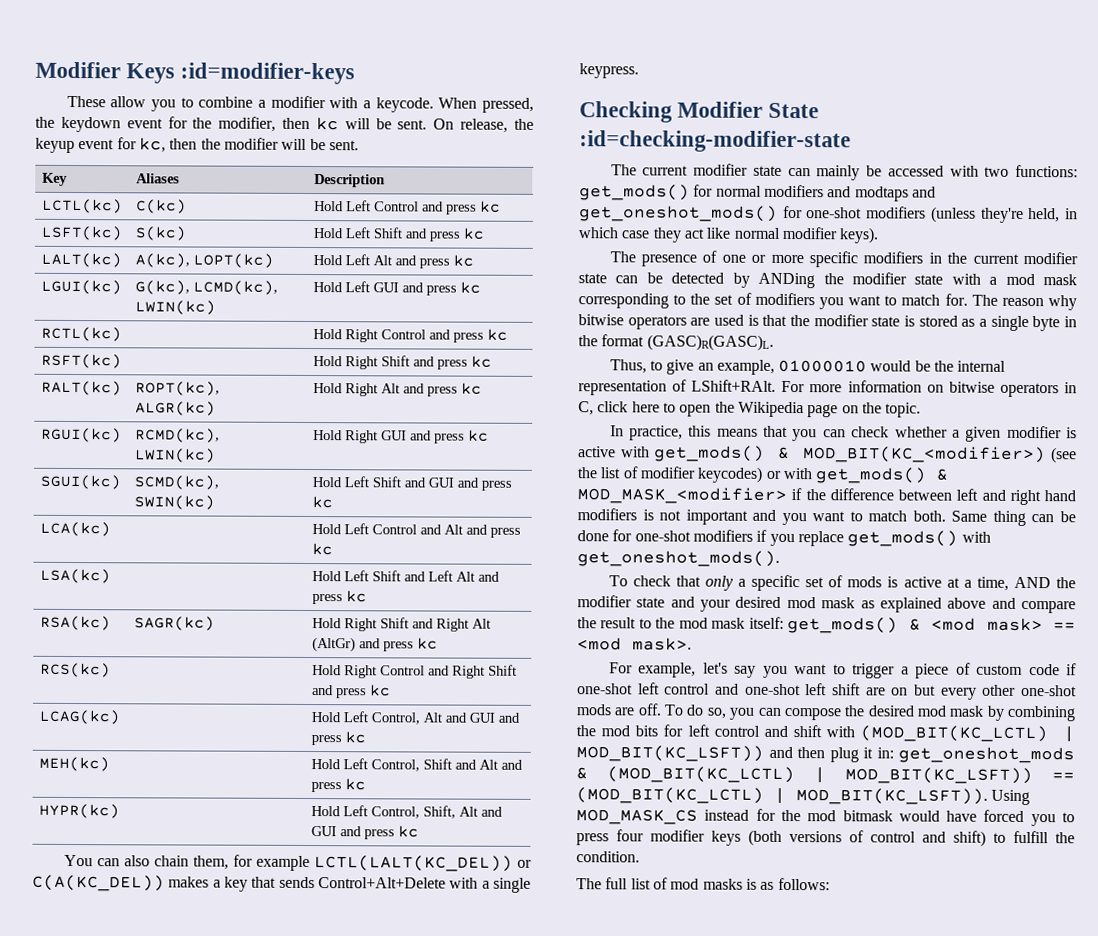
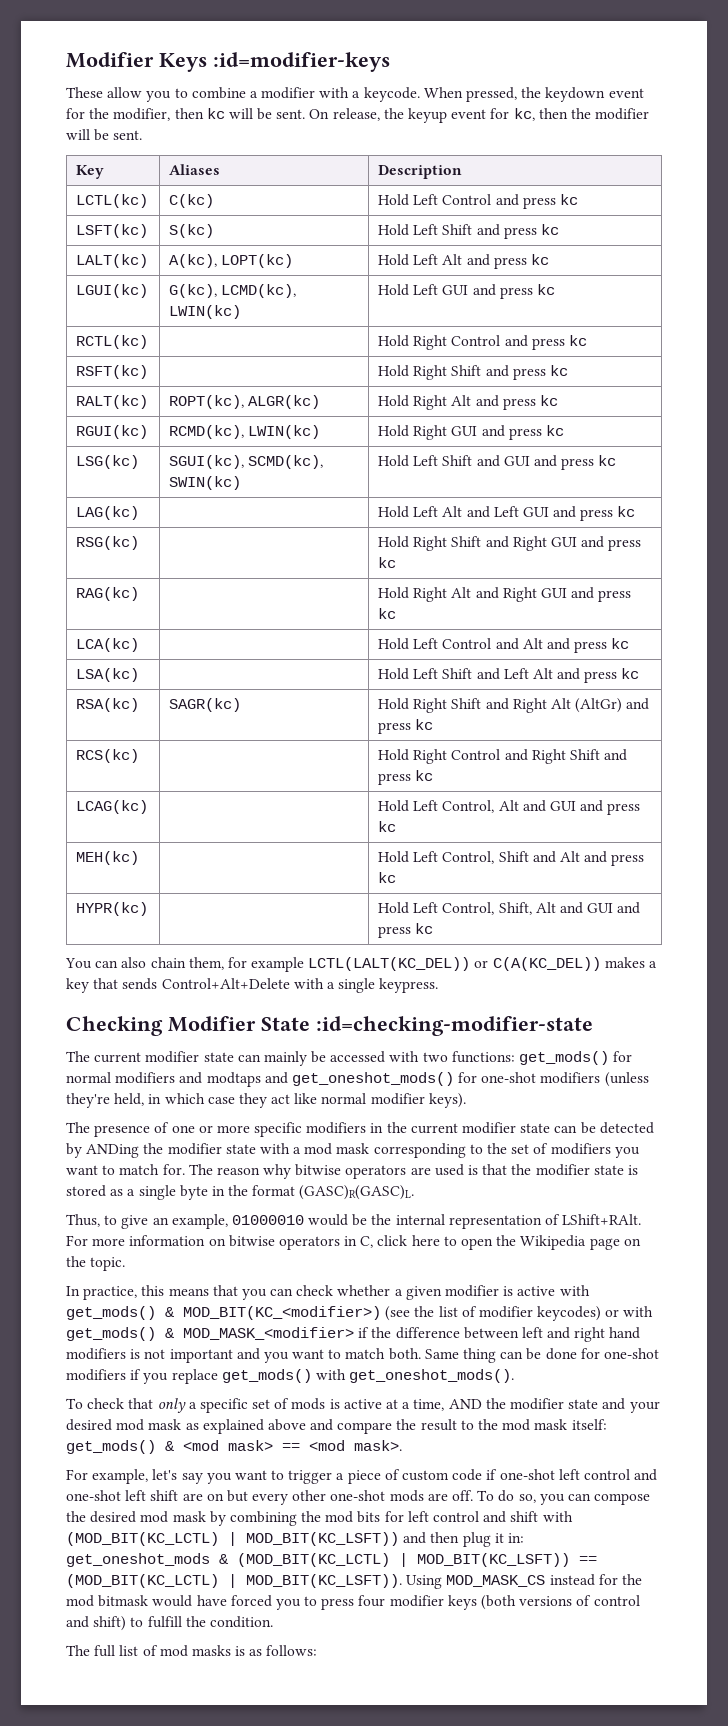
- SGUI(kc) | SCMD(kc), SWIN(kc) | Hold Left Shift and GUI and press kc
+ LSG(kc) | SGUI(kc), SCMD(kc), SWIN(kc) | Hold Left Shift and GUI and press kc
+ LAG(kc) | | Hold Left Alt and Left GUI and press kc
+ RSG(kc) | | Hold Right Shift and Right GUI and press kc
+ RAG(kc) | | Hold Right Alt and Right GUI and press kc

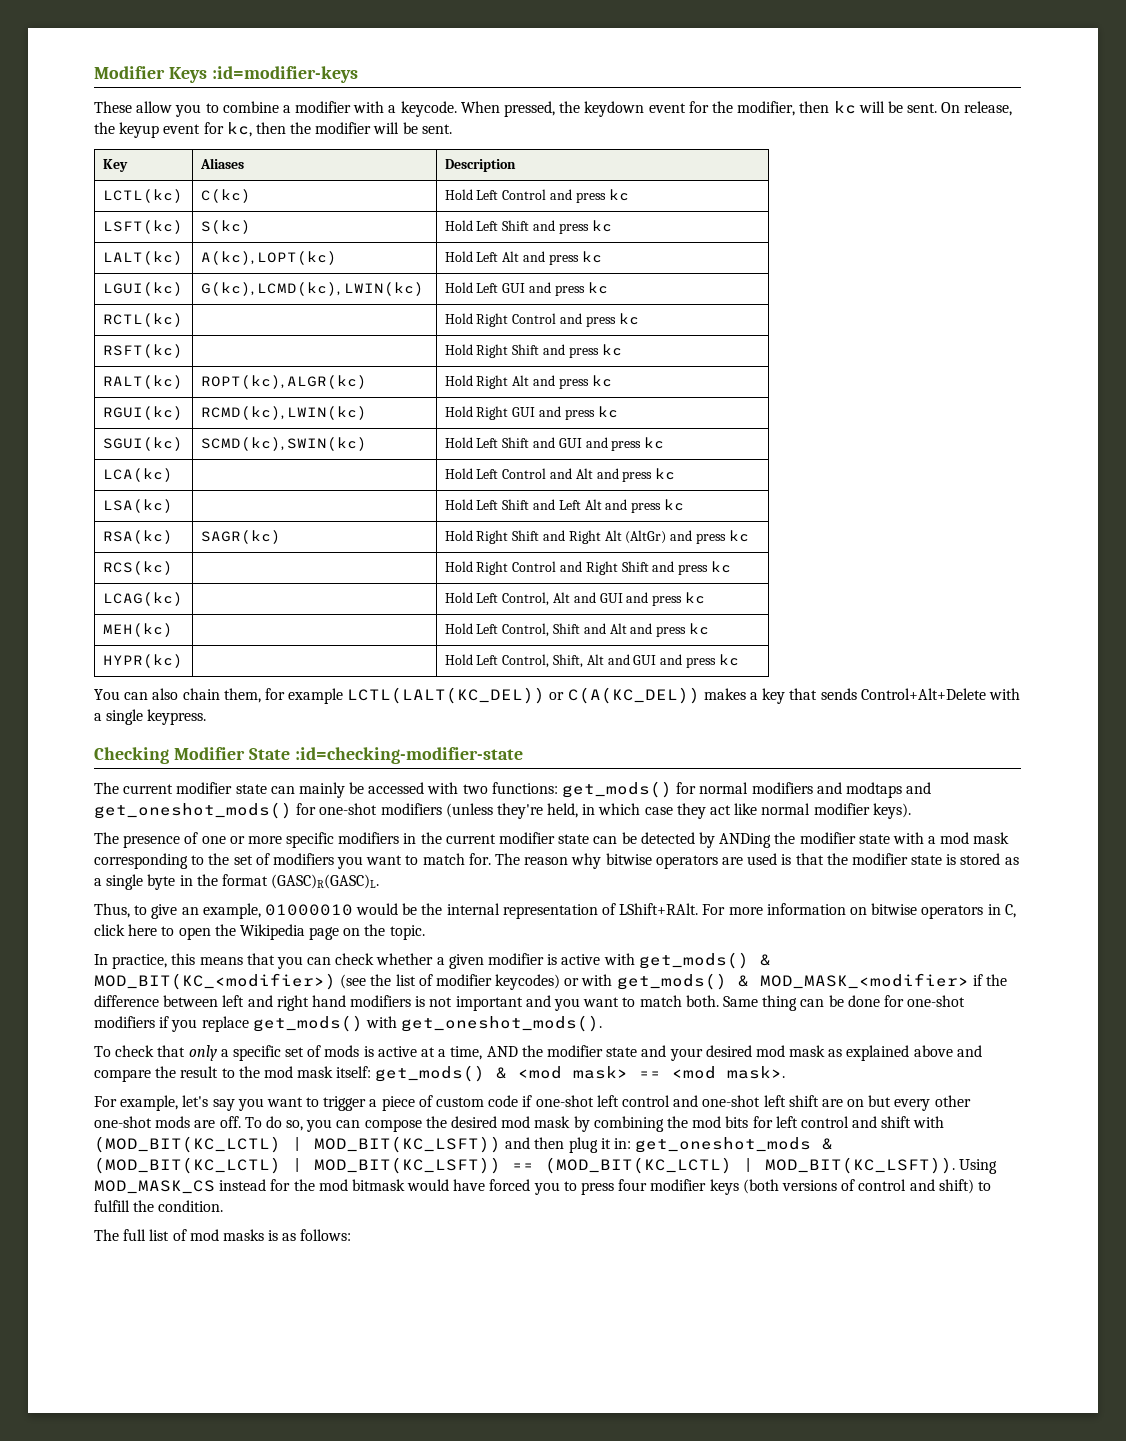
- LSG(kc) | SGUI(kc), SCMD(kc), SWIN(kc) | Hold Left Shift and GUI and press kc
+ SGUI(kc) | SCMD(kc), SWIN(kc) | Hold Left Shift and GUI and press kc
- LAG(kc) | | Hold Left Alt and Left GUI and press kc
- RSG(kc) | | Hold Right Shift and Right GUI and press kc
- RAG(kc) | | Hold Right Alt and Right GUI and press kc

